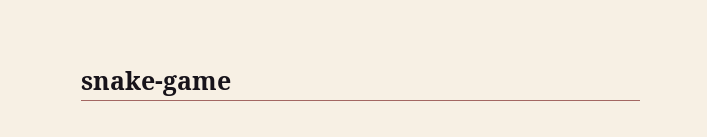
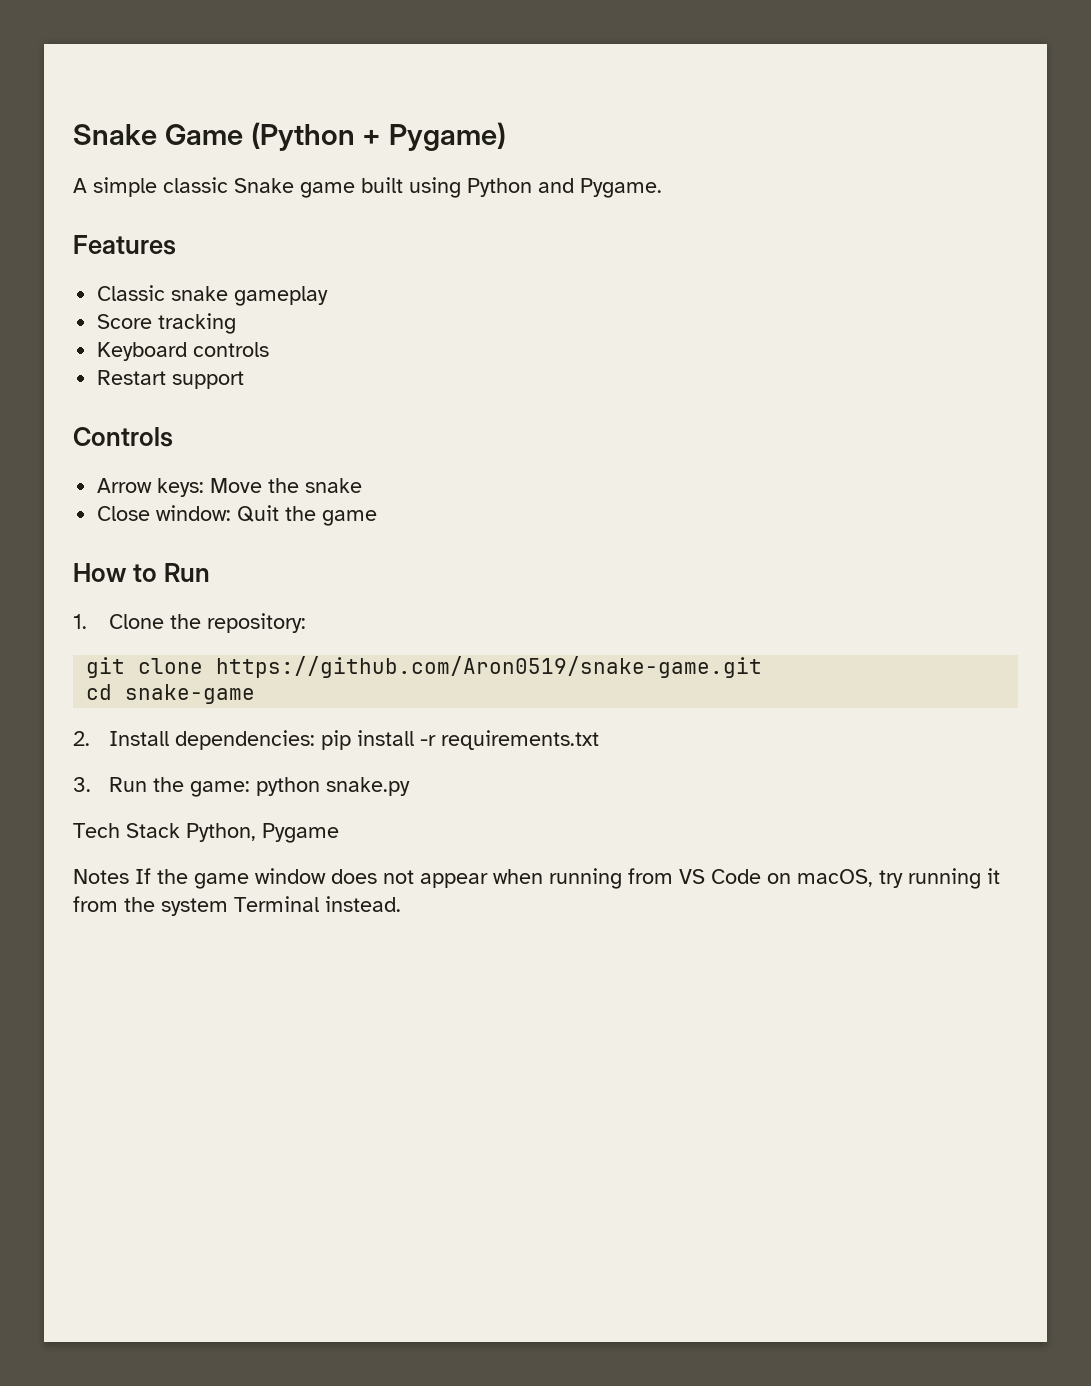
- snake-game
+ Snake Game (Python + Pygame)
+ A simple classic Snake game built using Python and Pygame.
+ Features
+ Classic snake gameplay
+ Score tracking
+ Keyboard controls
+ Restart support
+ Controls
+ Arrow keys: Move the snake
+ Close window: Quit the game
+ How to Run
+ 1. Clone the repository:
+ git clone https://github.com/Aron0519/snake-game.git
+ cd snake-game
+ 2. Install dependencies: pip install -r requirements.txt
+ 3. Run the game: python snake.py
+ Tech Stack Python, Pygame
+ Notes If the game window does not appear when running from VS Code on macOS, try running it from the system Terminal instead.

